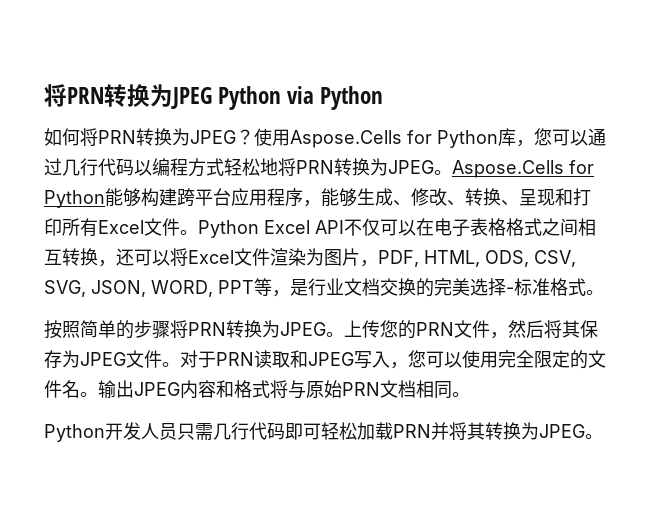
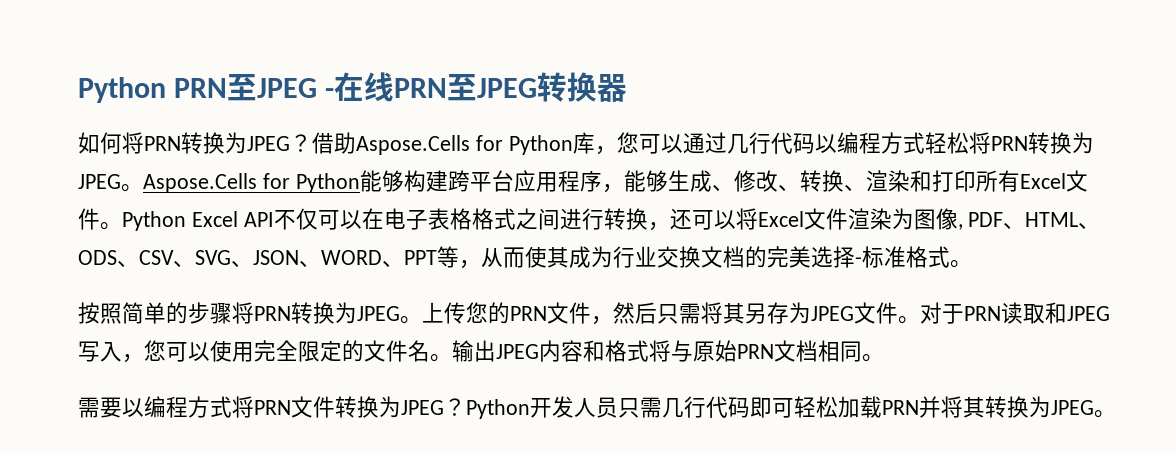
- 将PRN转换为JPEG Python via Python
+ Python PRN至JPEG -在线PRN至JPEG转换器
- 使用Aspose.Cells for Python库，您可以通过几行代码以编程方式轻松地将PRN转换为JPEG。
+ 借助Aspose.Cells for Python库，您可以通过几行代码以编程方式轻松将PRN转换为JPEG。
- Aspose.Cells for Python能够构建跨平台应用程序，能够生成、修改、转换、呈现和打印所有Excel文件。
+ Aspose.Cells for Python能够构建跨平台应用程序，能够生成、修改、转换、渲染和打印所有Excel文件。
- Python Excel API不仅可以在电子表格格式之间相互转换，还可以将Excel文件渲染为图片，PDF, HTML, ODS, CSV, SVG, JSON, WORD, PPT等，是行业文档交换的完美选择-标准格式。
+ Python Excel API不仅可以在电子表格格式之间进行转换，还可以将Excel文件渲染为图像, PDF、HTML、ODS、CSV、SVG、JSON、WORD、PPT等，从而使其成为行业交换文档的完美选择-标准格式。
- 上传您的PRN文件，然后将其保存为JPEG文件。
+ 上传您的PRN文件，然后只需将其另存为JPEG文件。
+ 需要以编程方式将PRN文件转换为JPEG？

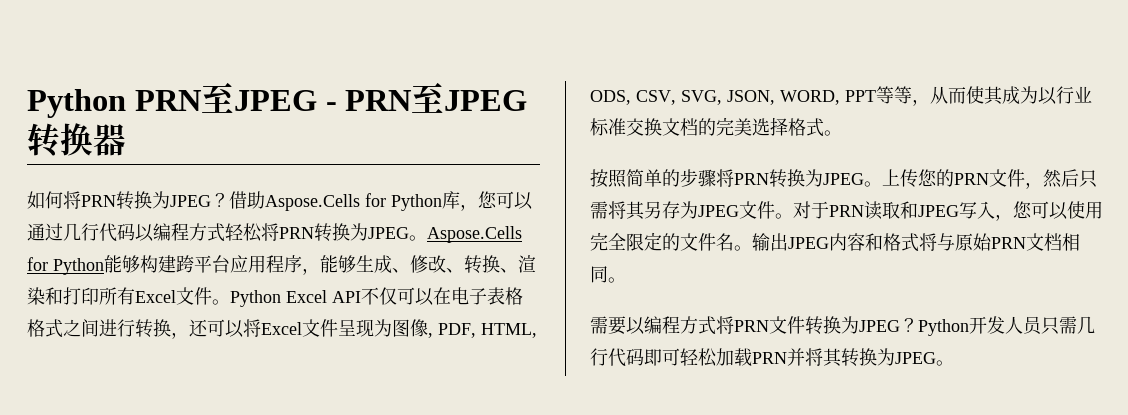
- Python PRN至JPEG -在线PRN至JPEG转换器
+ Python PRN至JPEG - PRN至JPEG转换器
- Python Excel API不仅可以在电子表格格式之间进行转换，还可以将Excel文件渲染为图像, PDF、HTML、ODS、CSV、SVG、JSON、WORD、PPT等，从而使其成为行业交换文档的完美选择-标准格式。
+ Python Excel API不仅可以在电子表格格式之间进行转换，还可以将Excel文件呈现为图像, PDF, HTML, ODS, CSV, SVG, JSON, WORD, PPT等等，从而使其成为以行业标准交换文档的完美选择格式。

